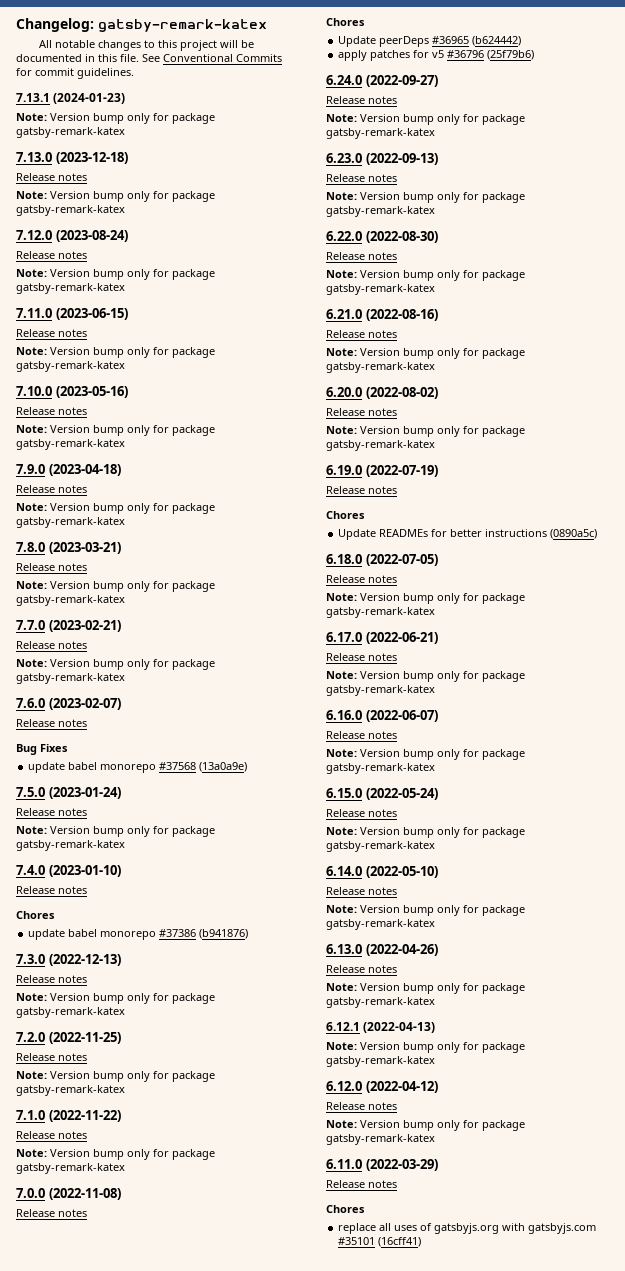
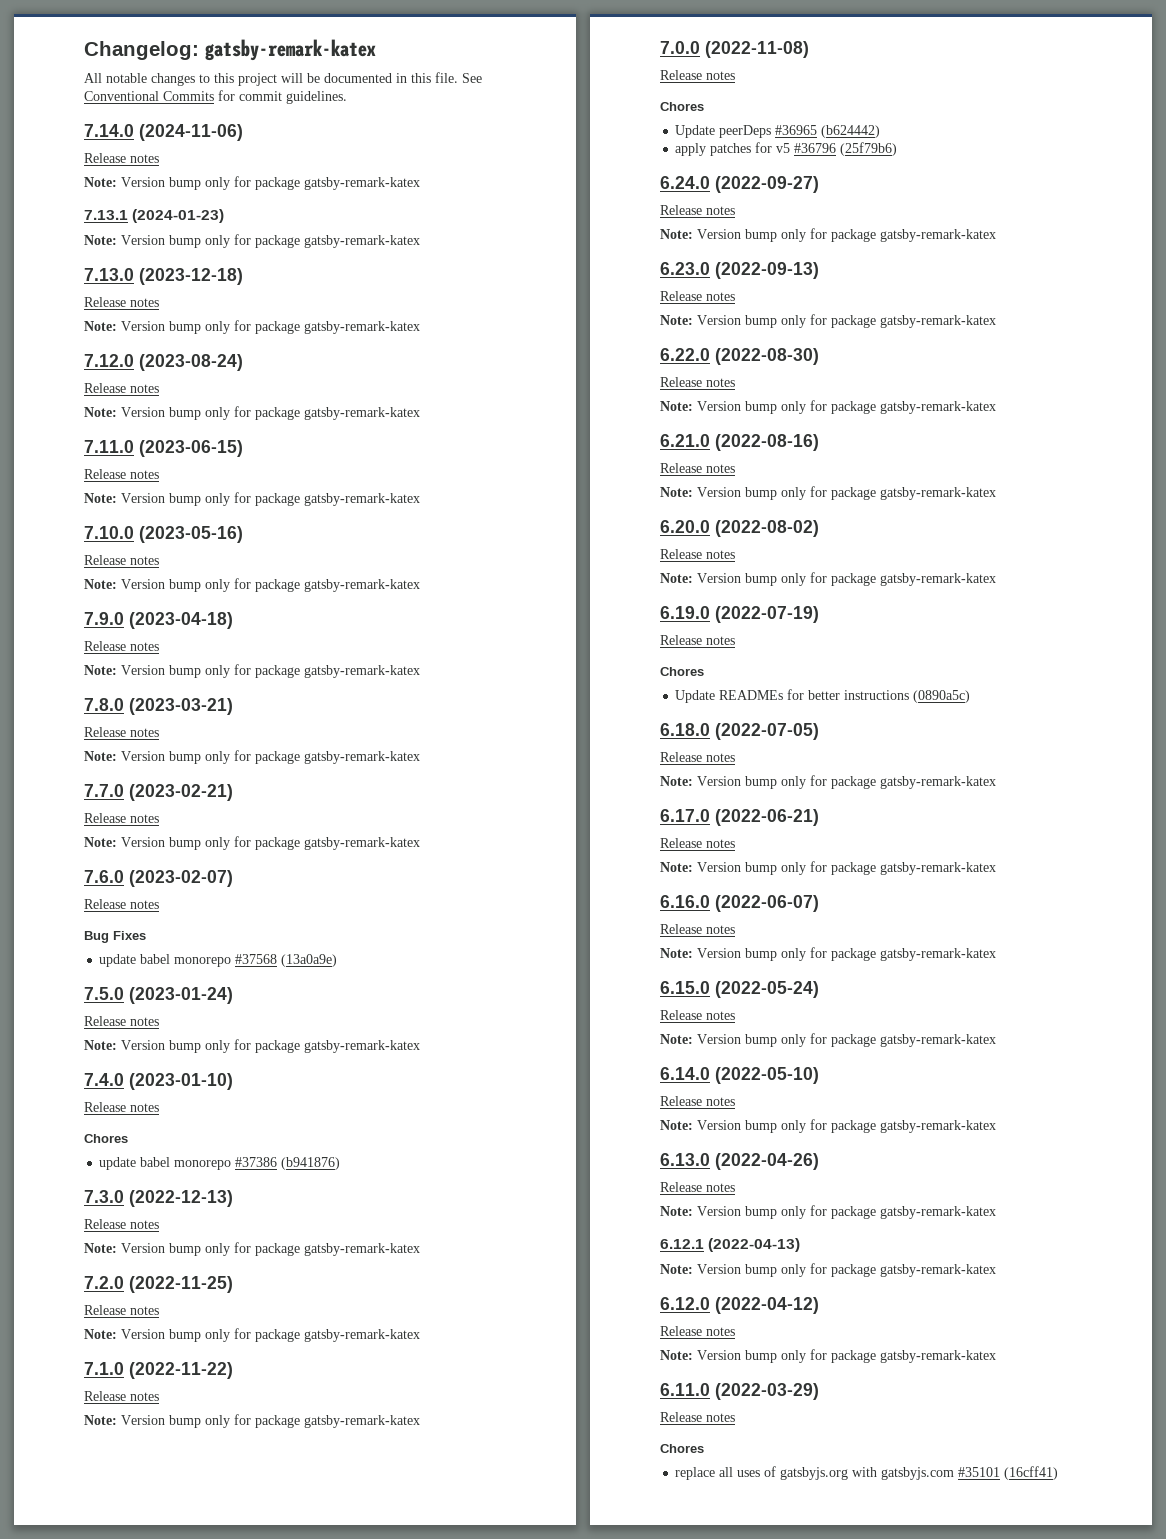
+ 7.14.0 (2024-11-06)
+ Release notes
+ Note: Version bump only for package gatsby-remark-katex

